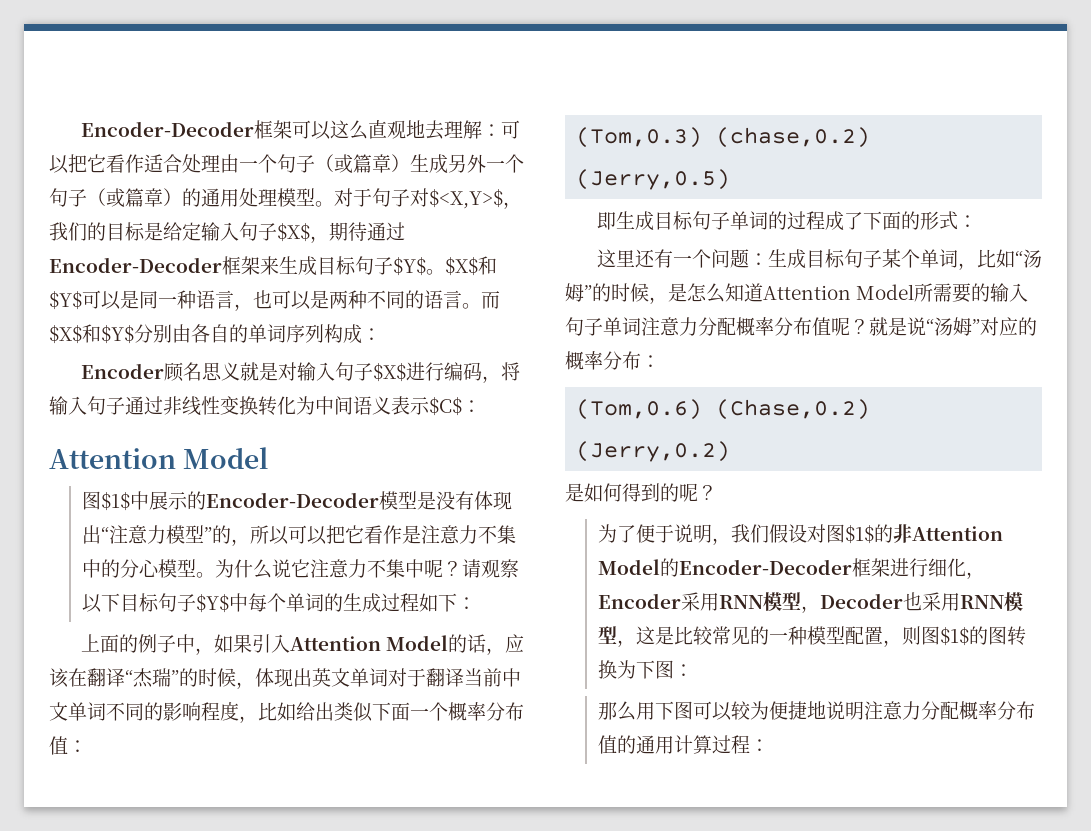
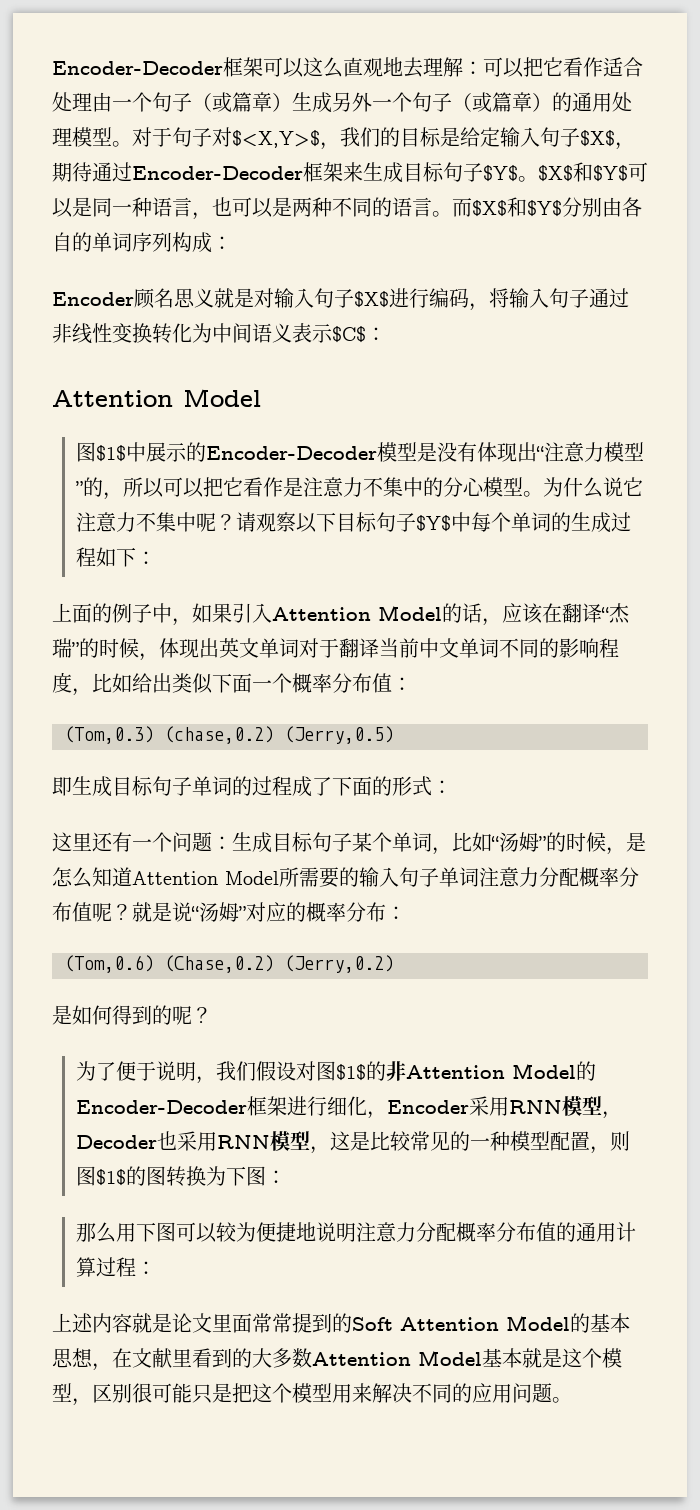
+ 上述内容就是论文里面常常提到的Soft Attention Model的基本思想，在文献里看到的大多数Attention Model基本就是这个模型，区别很可能只是把这个模型用来解决不同的应用问题。

